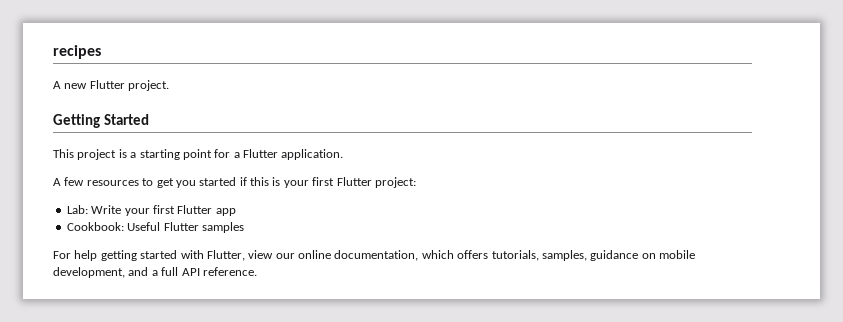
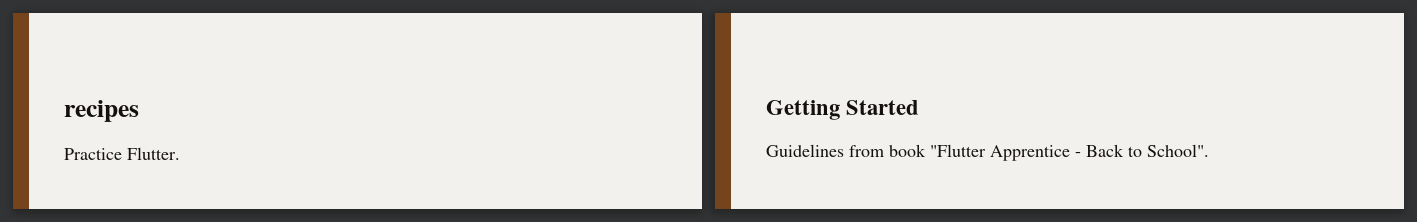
- A new Flutter project.
+ Practice Flutter.
  Getting Started
- This project is a starting point for a Flutter application.
- A few resources to get you started if this is your first Flutter project:
- Lab: Write your first Flutter app
- Cookbook: Useful Flutter samples
- For help getting started with Flutter, view our online documentation, which offers tutorials, samples, guidance on mobile development, and a full API reference.
+ Guidelines from book "Flutter Apprentice - Back to School".

